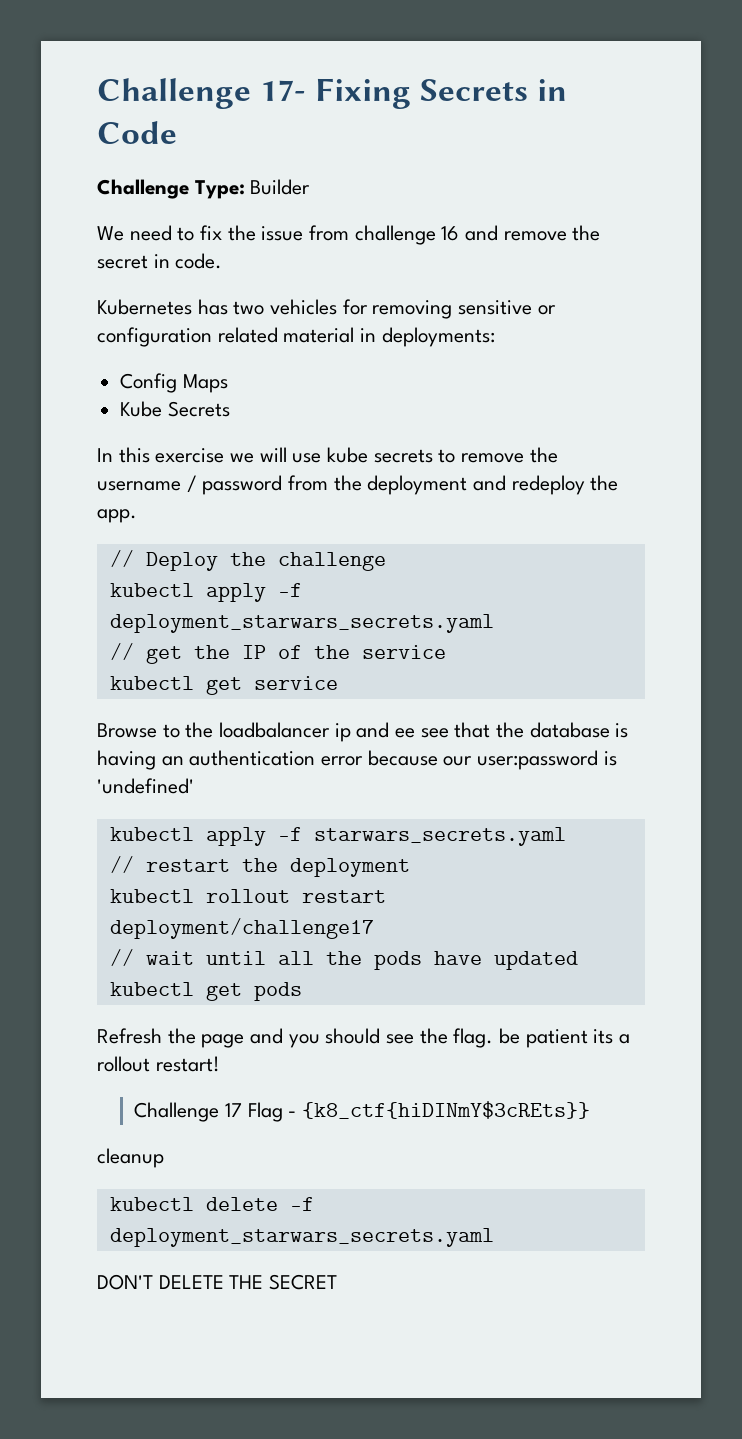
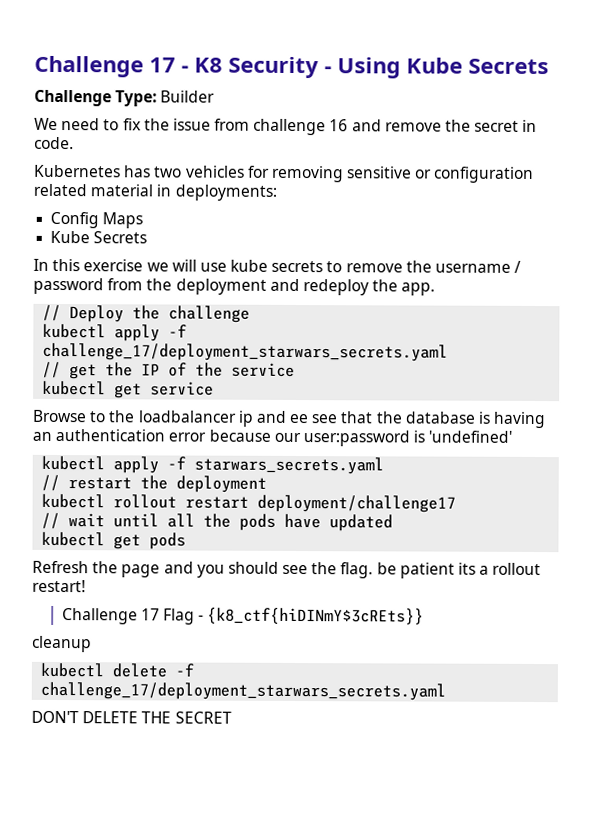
- Challenge 17- Fixing Secrets in Code
+ Challenge 17 - K8 Security - Using Kube Secrets
- kubectl apply -f deployment_starwars_secrets.yaml
+ kubectl apply -f challenge_17/deployment_starwars_secrets.yaml
- kubectl delete -f deployment_starwars_secrets.yaml
+ kubectl delete -f challenge_17/deployment_starwars_secrets.yaml

